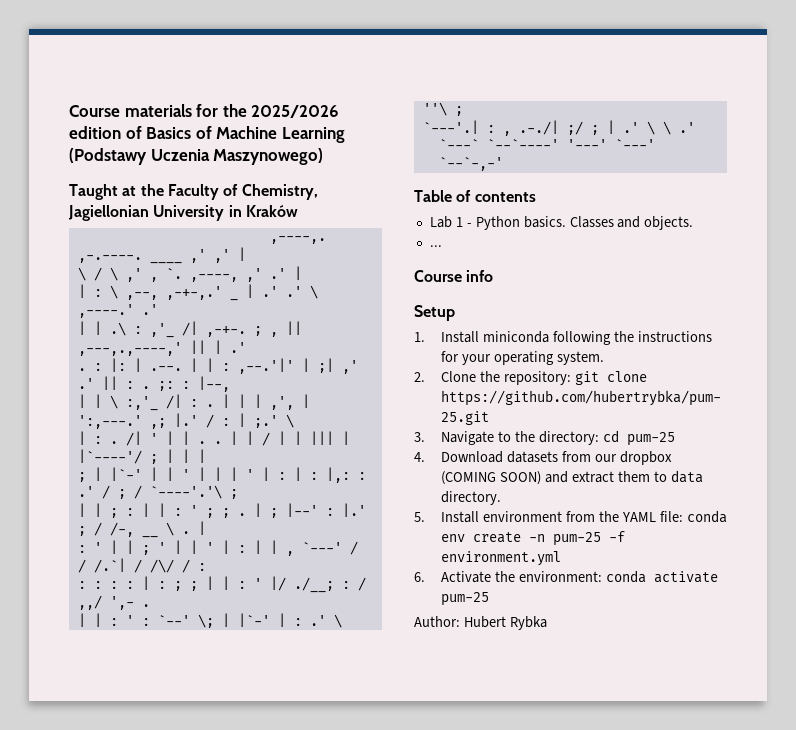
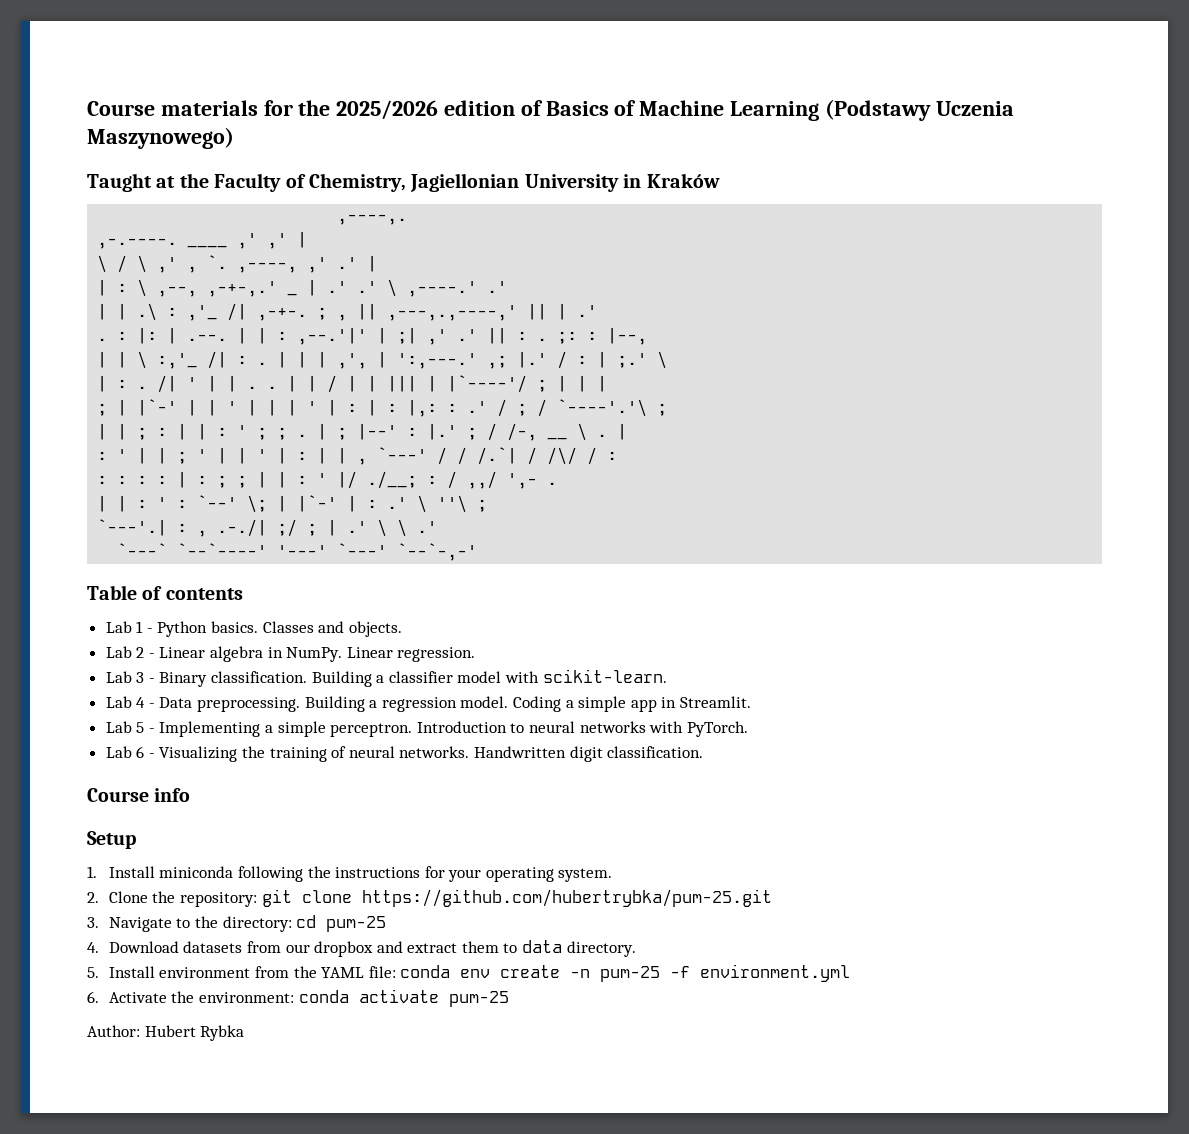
- ...
+ Lab 2 - Linear algebra in NumPy. Linear regression.
+ Lab 3 - Binary classification. Building a classifier model with scikit-learn.
+ Lab 4 - Data preprocessing. Building a regression model. Coding a simple app in Streamlit.
+ Lab 5 - Implementing a simple perceptron. Introduction to neural networks with PyTorch.
+ Lab 6 - Visualizing the training of neural networks. Handwritten digit classification.
- 4. Download datasets from our dropbox (COMING SOON) and extract them to data directory.
+ 4. Download datasets from our dropbox and extract them to data directory.

